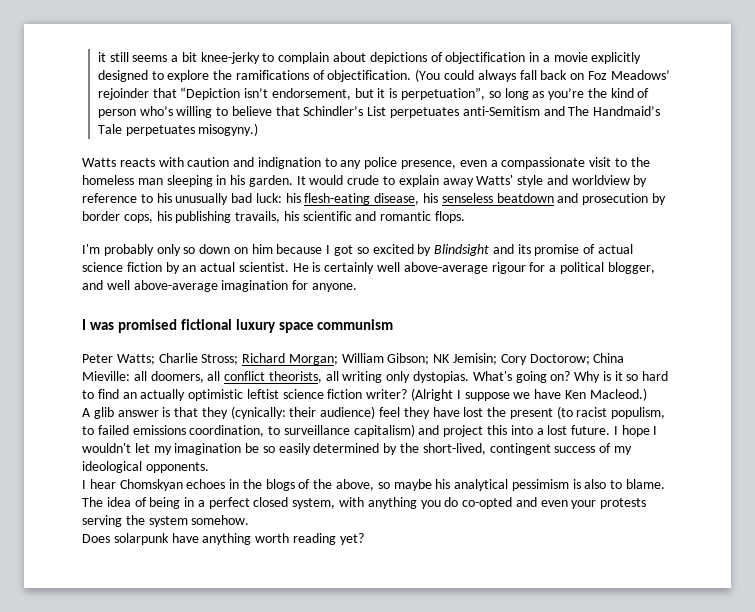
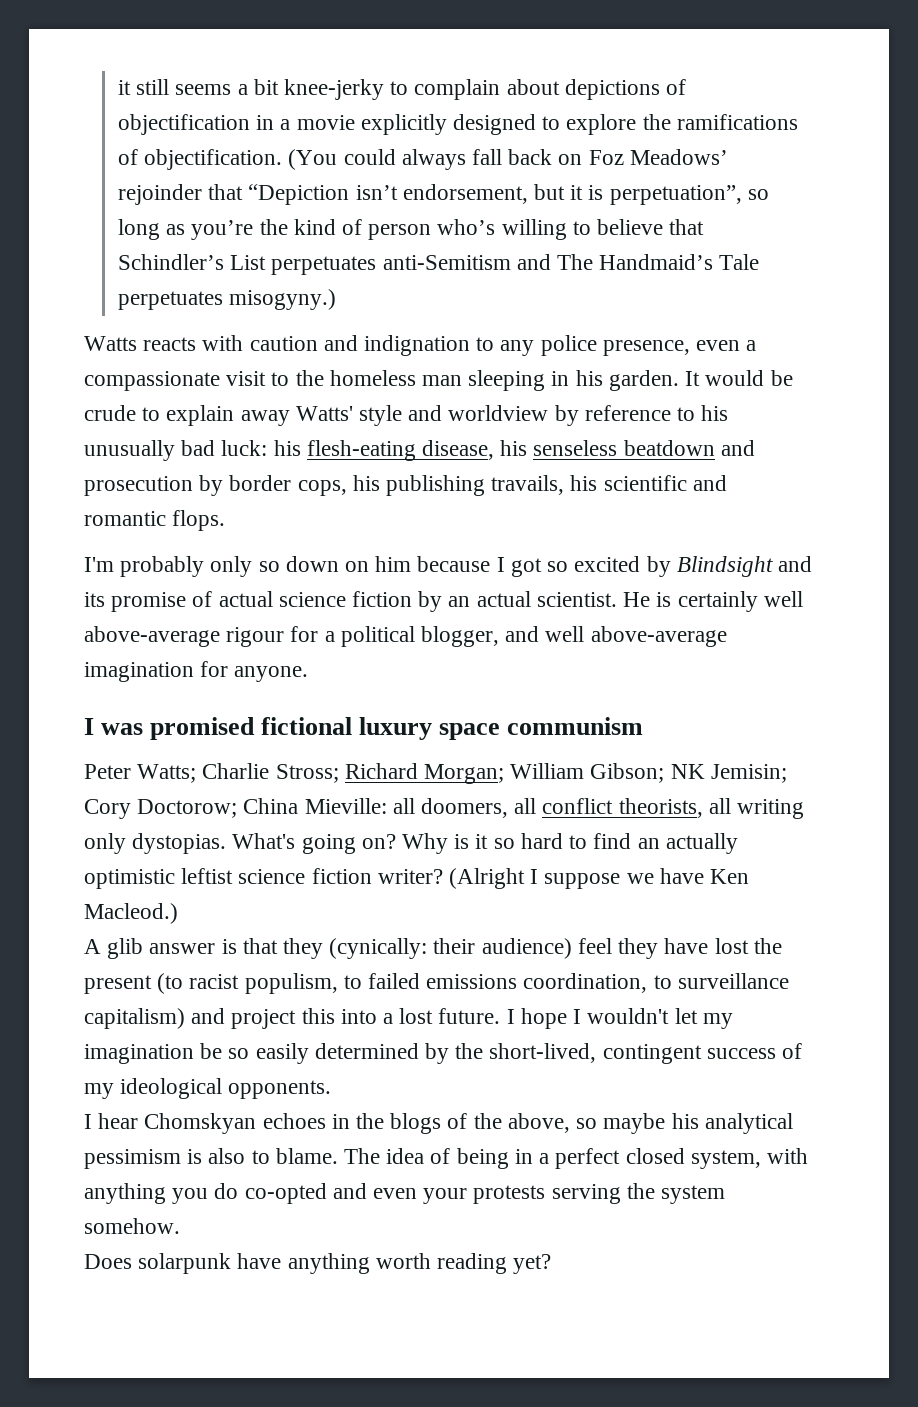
- It would crude to explain away Watts' style and worldview by reference to his unusually bad luck: his flesh-eating disease, his senseless beatdown and prosecution by border cops, his publishing travails, his scientific and romantic flops.
+ It would be crude to explain away Watts' style and worldview by reference to his unusually bad luck: his flesh-eating disease, his senseless beatdown and prosecution by border cops, his publishing travails, his scientific and romantic flops.

